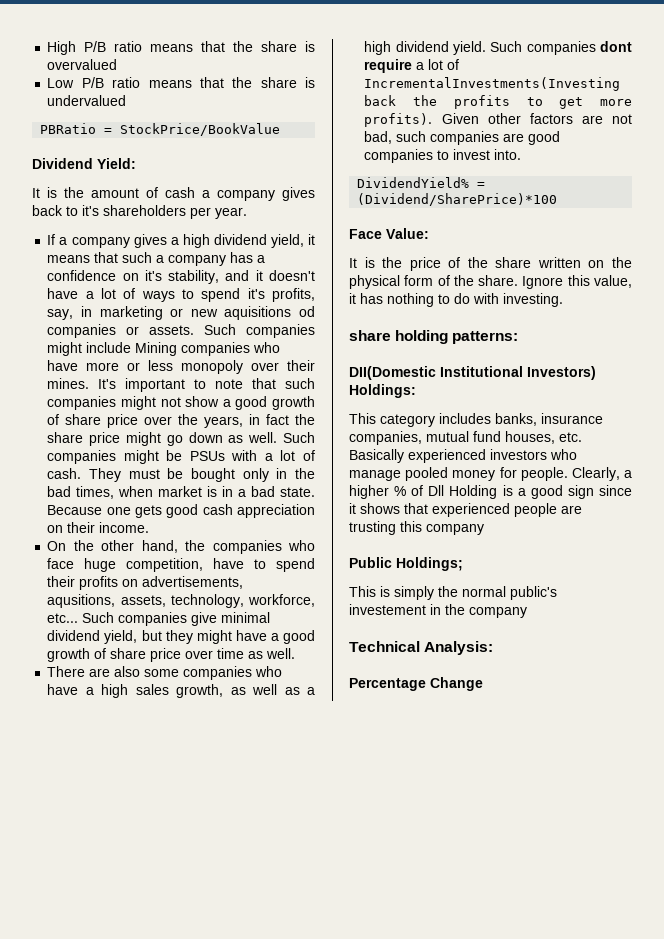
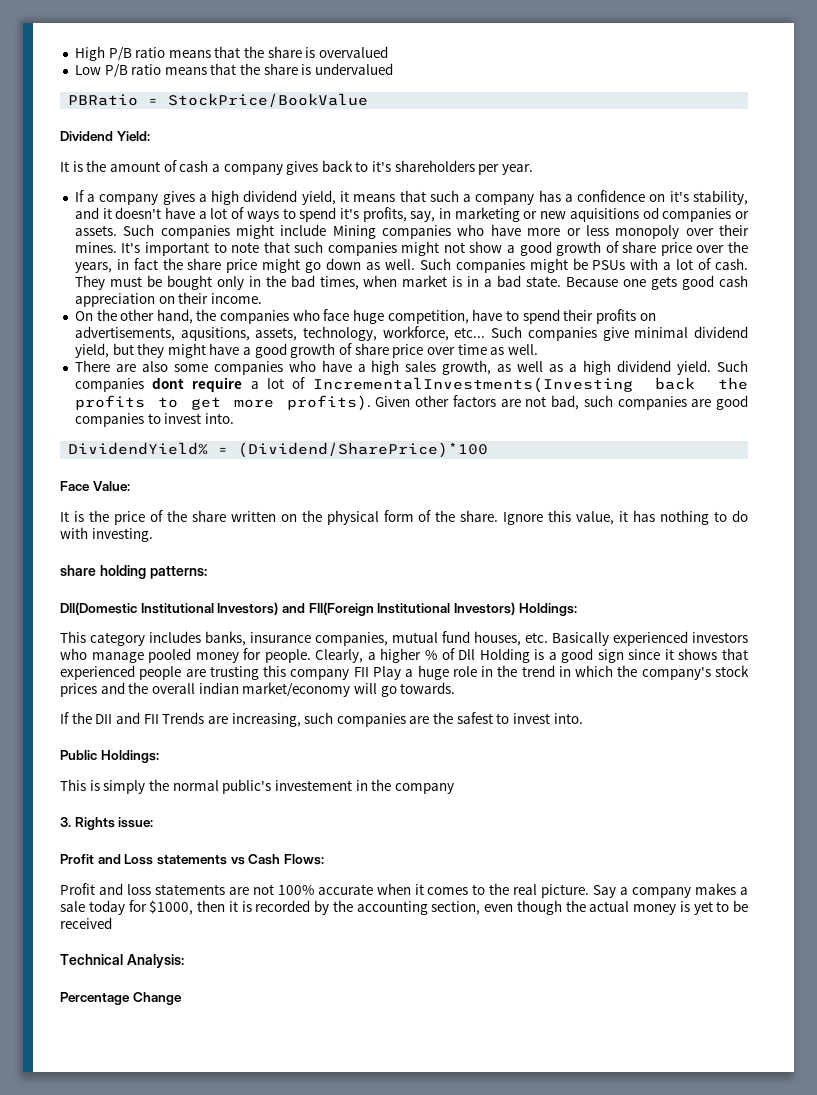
- DII(Domestic Institutional Investors) Holdings:
+ DII(Domestic Institutional Investors) and FII(Foreign Institutional Investors) Holdings:
- Clearly, a higher % of Dll Holding is a good sign since it shows that experienced people are trusting this company
+ Clearly, a higher % of Dll Holding is a good sign since it shows that experienced people are trusting this company FII Play a huge role in the trend in which the company's stock prices and the overall indian market/economy will go towards.
+ If the DII and FII Trends are increasing, such companies are the safest to invest into.
- Public Holdings;
+ Public Holdings:
+ 3. Rights issue:
+ Profit and Loss statements vs Cash Flows:
+ Profit and loss statements are not 100% accurate when it comes to the real picture. Say a company makes a sale today for $1000, then it is recorded by the accounting section, even though the actual money is yet to be received

